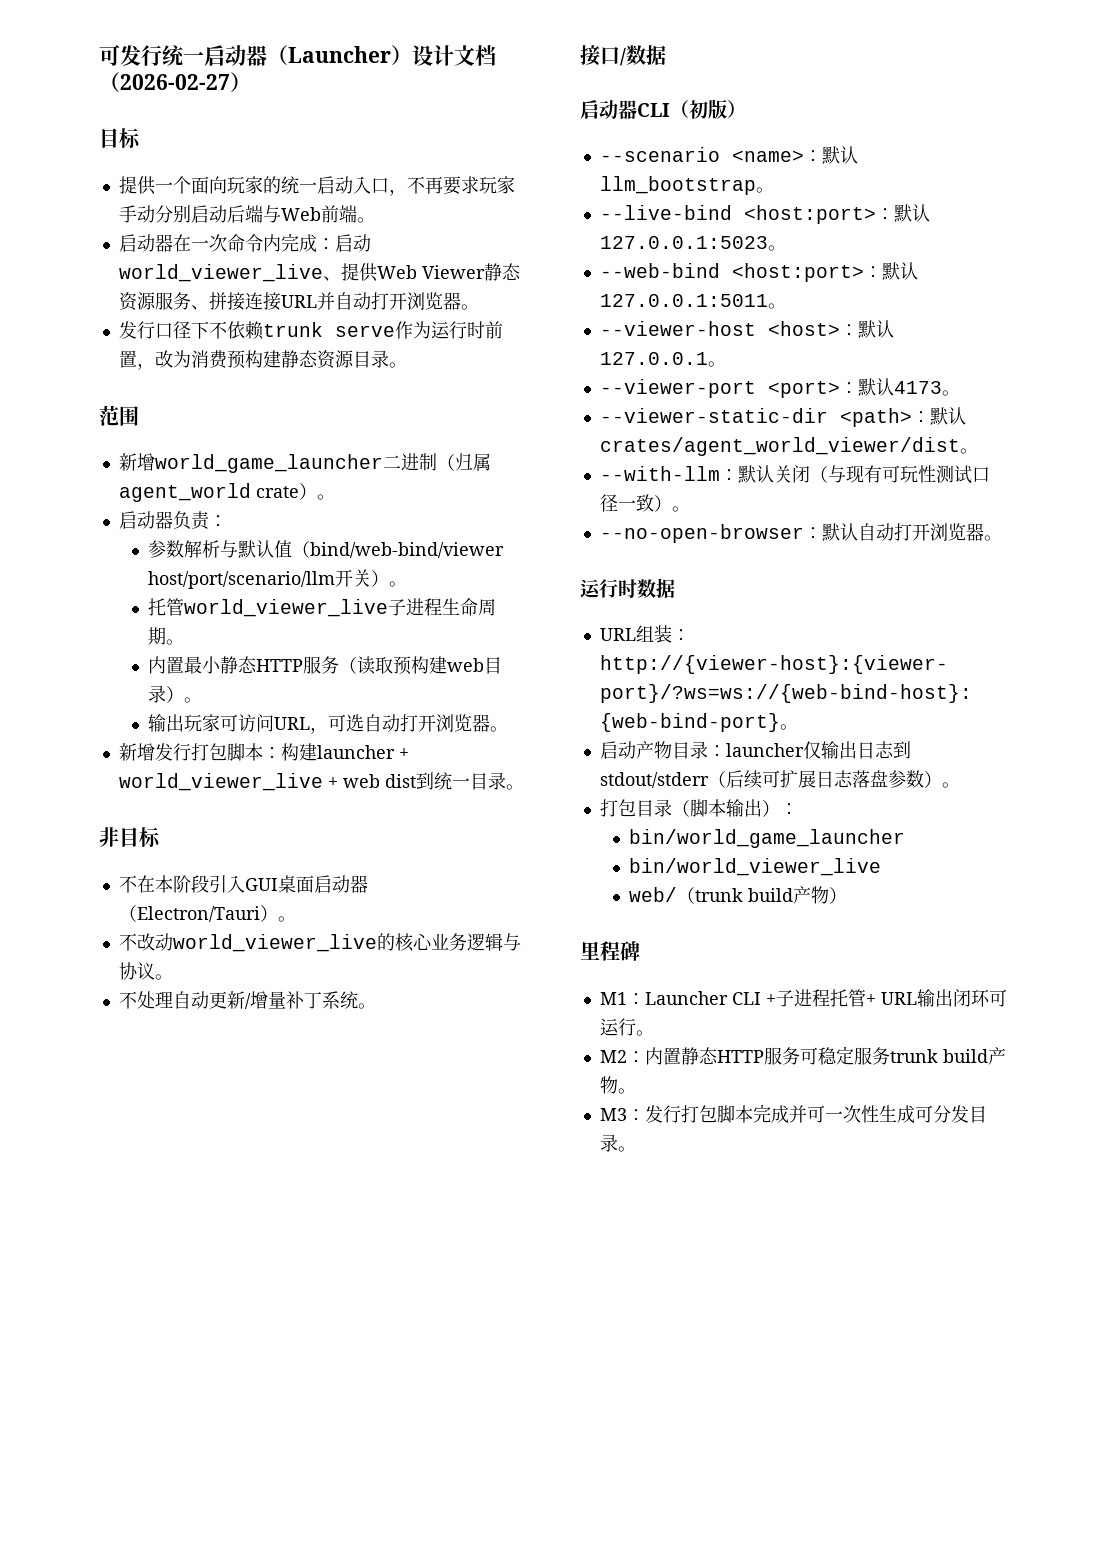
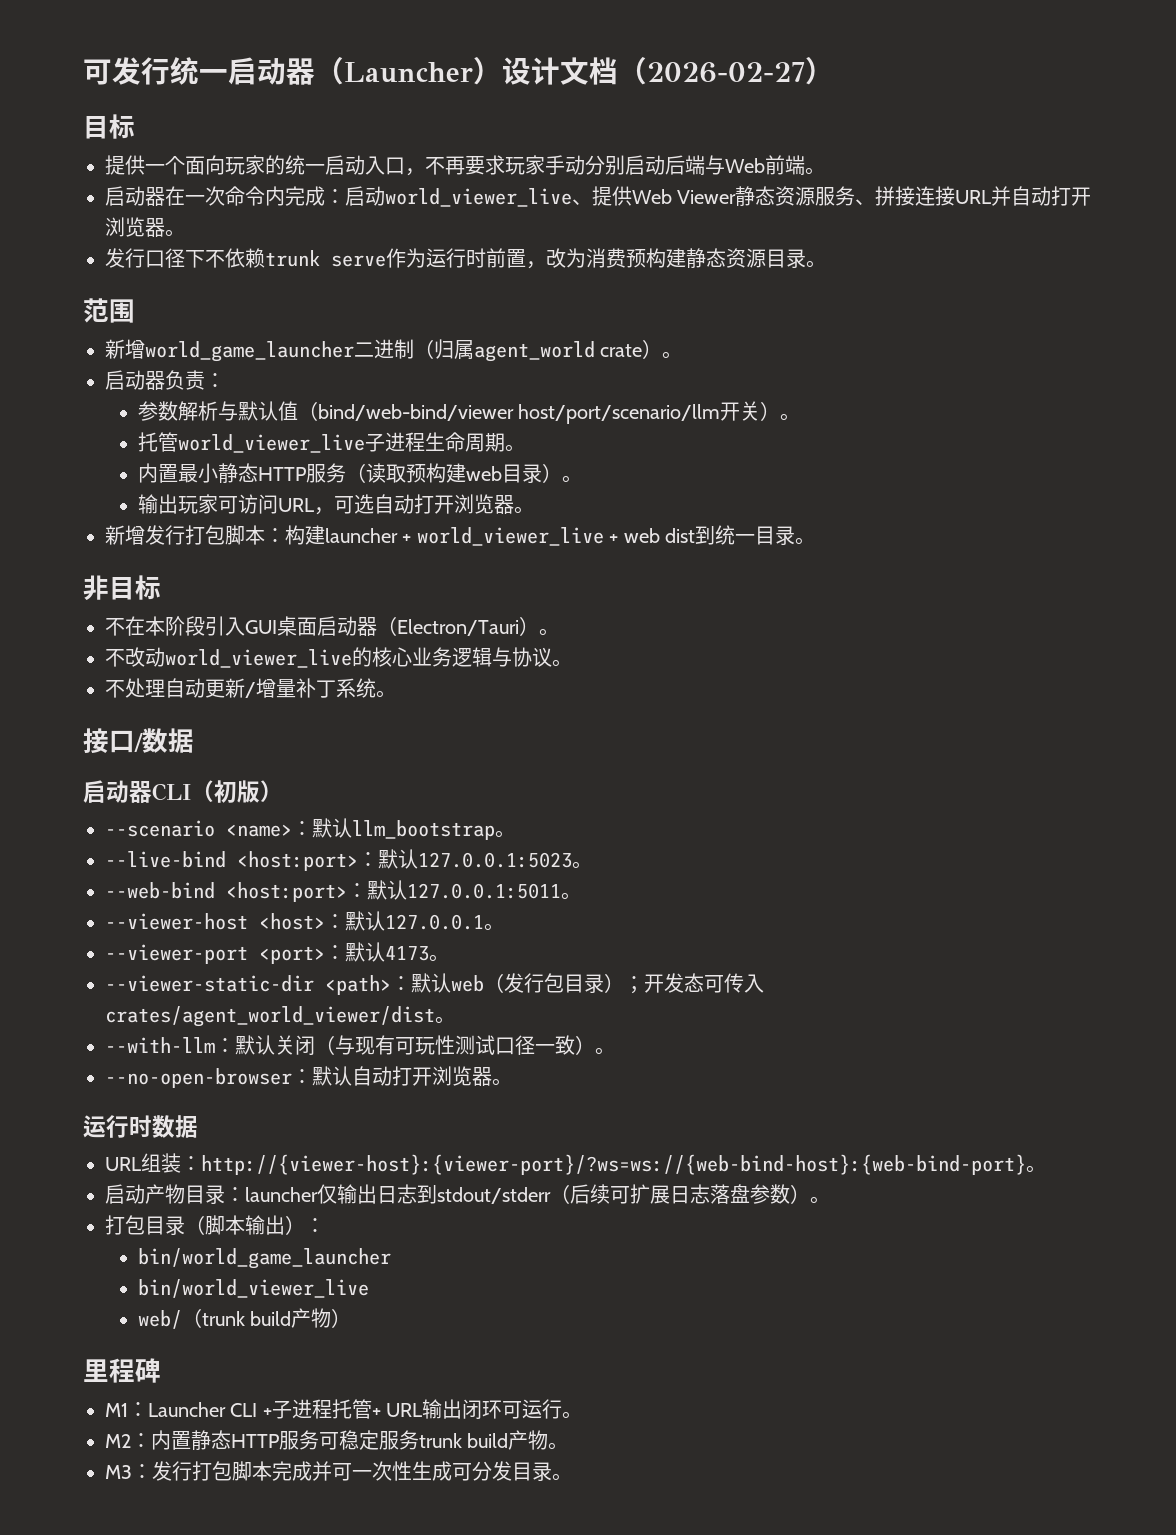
- --viewer-static-dir <path>：默认crates/agent_world_viewer/dist。
+ --viewer-static-dir <path>：默认web（发行包目录）；开发态可传入crates/agent_world_viewer/dist。

